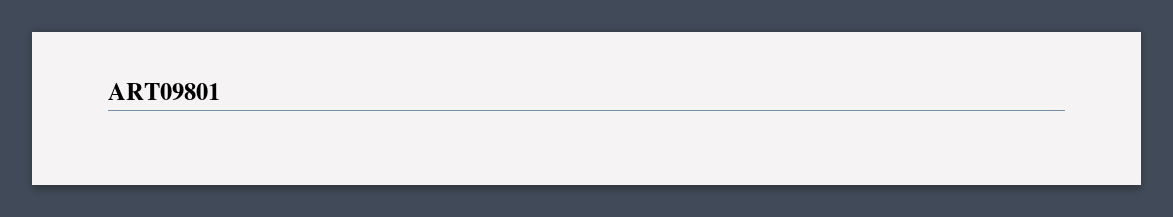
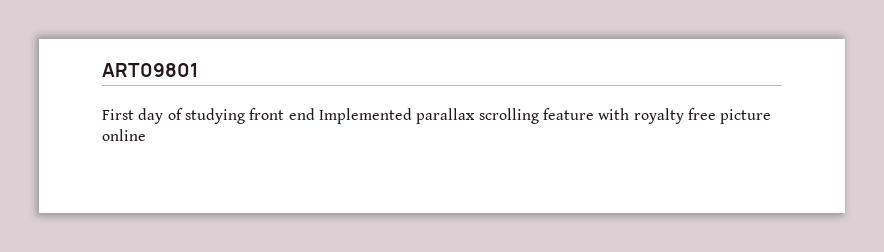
+ First day of studying front end Implemented parallax scrolling feature with royalty free picture online

